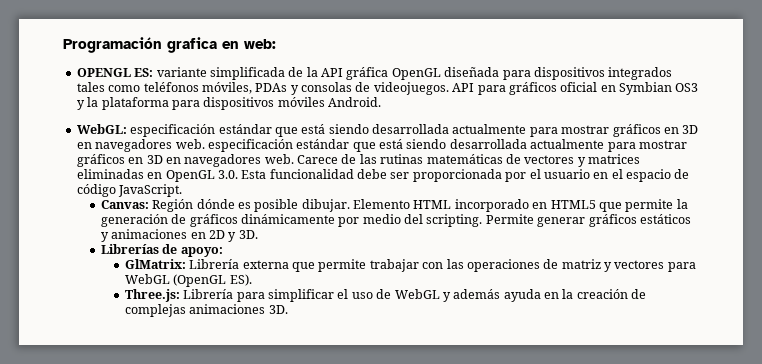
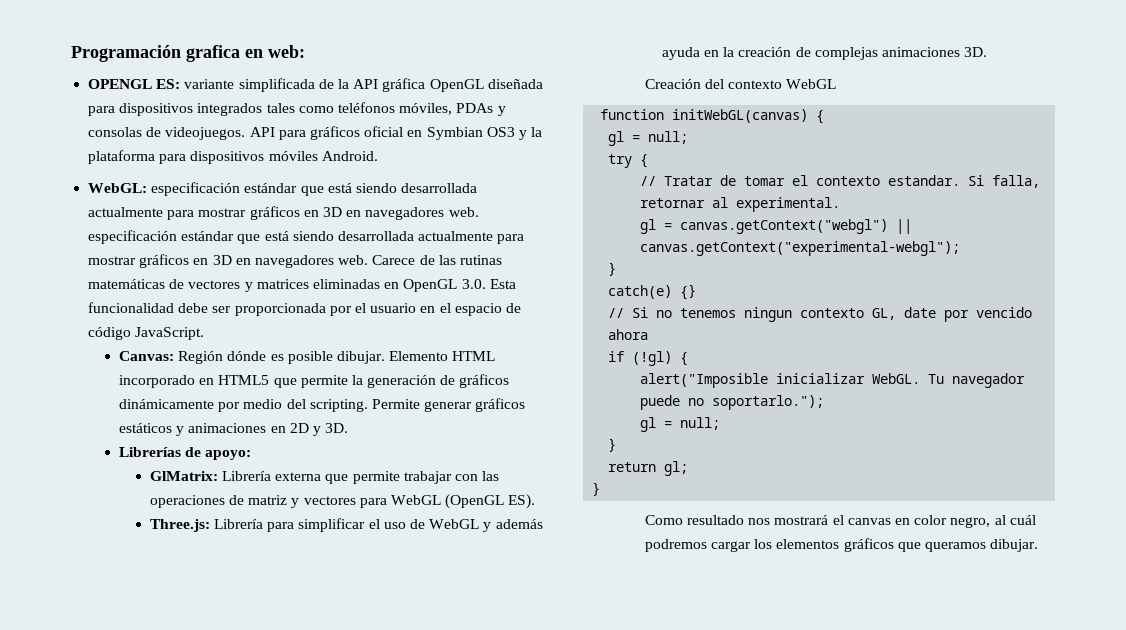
+ Creación del contexto WebGL
+ function initWebGL(canvas) {
+ gl = null;
+ try {
+ // Tratar de tomar el contexto estandar. Si falla, retornar al experimental.
+ gl = canvas.getContext("webgl") || canvas.getContext("experimental-webgl");
+ }
+ catch(e) {}
+ // Si no tenemos ningun contexto GL, date por vencido ahora
+ if (!gl) {
+ alert("Imposible inicializar WebGL. Tu navegador puede no soportarlo.");
+ gl = null;
+ }
+ return gl;
+ }
+ Como resultado nos mostrará el canvas en color negro, al cuál podremos cargar los elementos gráficos que queramos dibujar.

